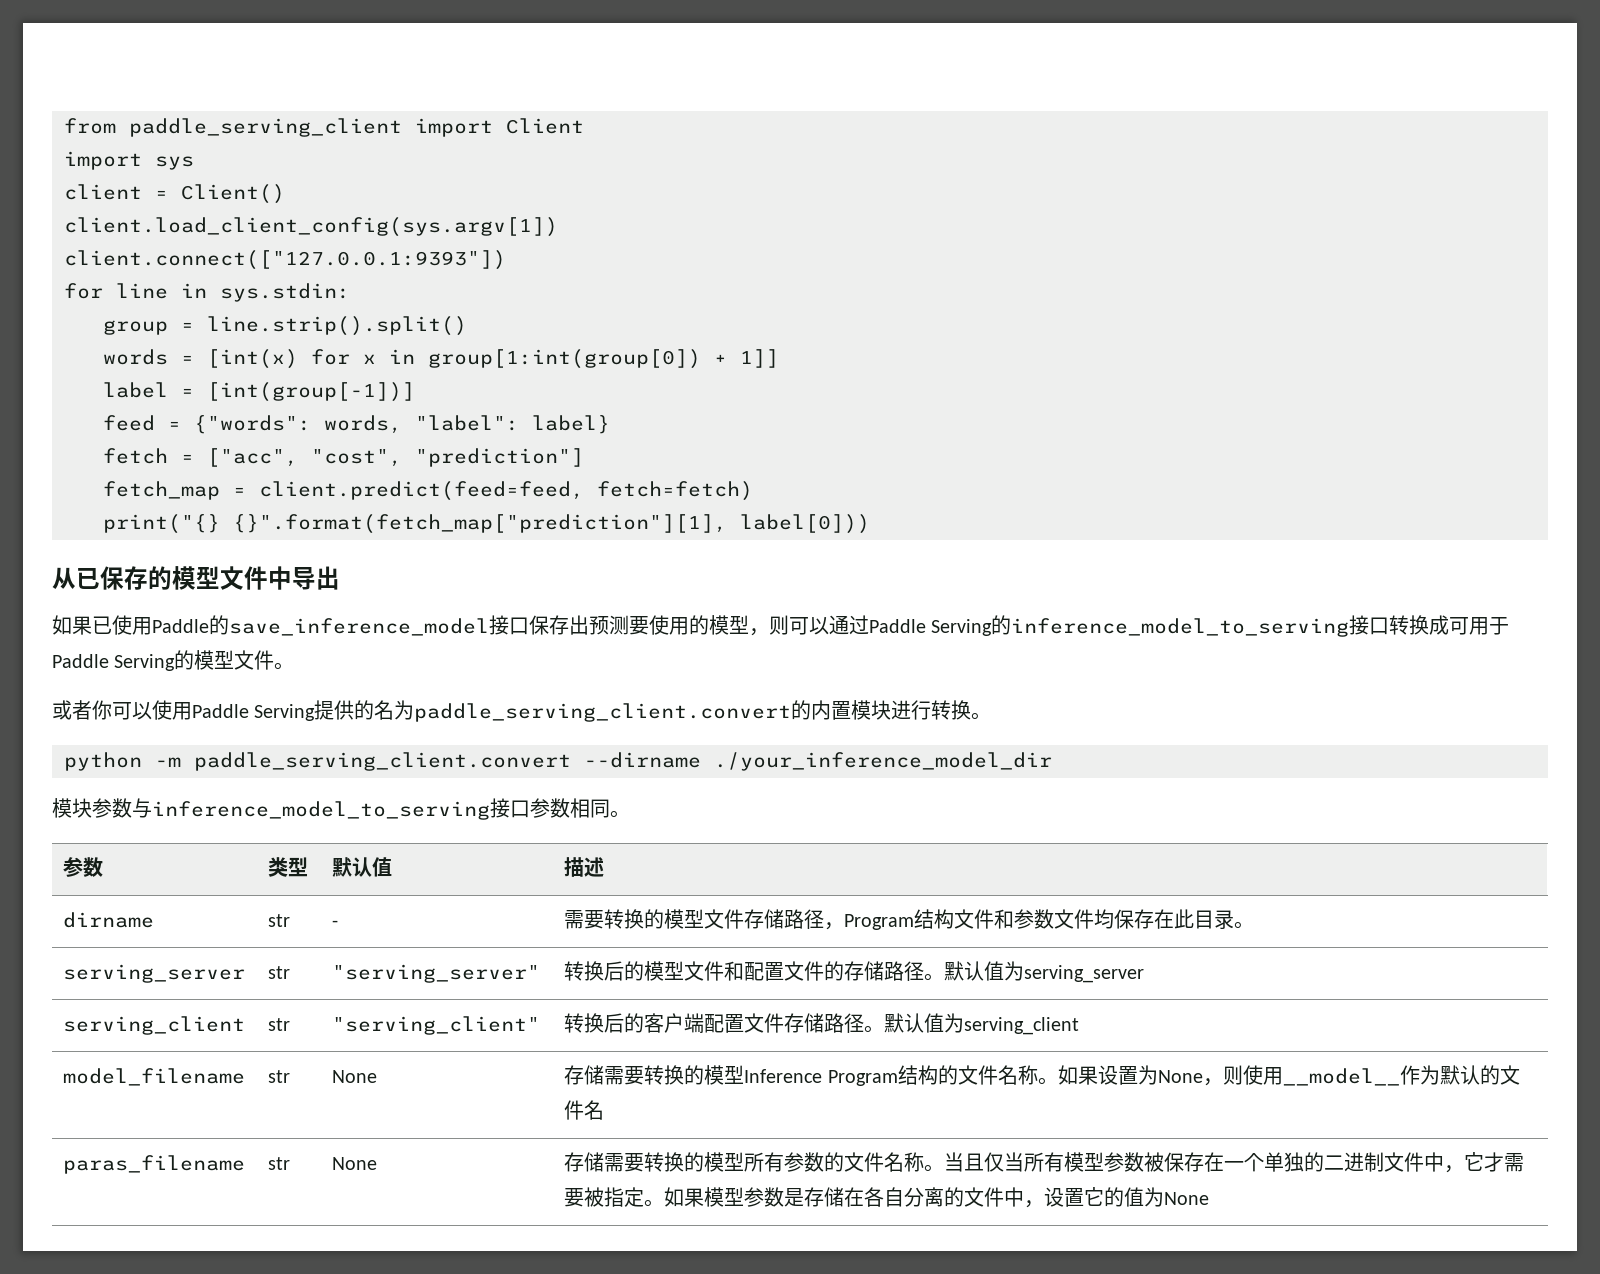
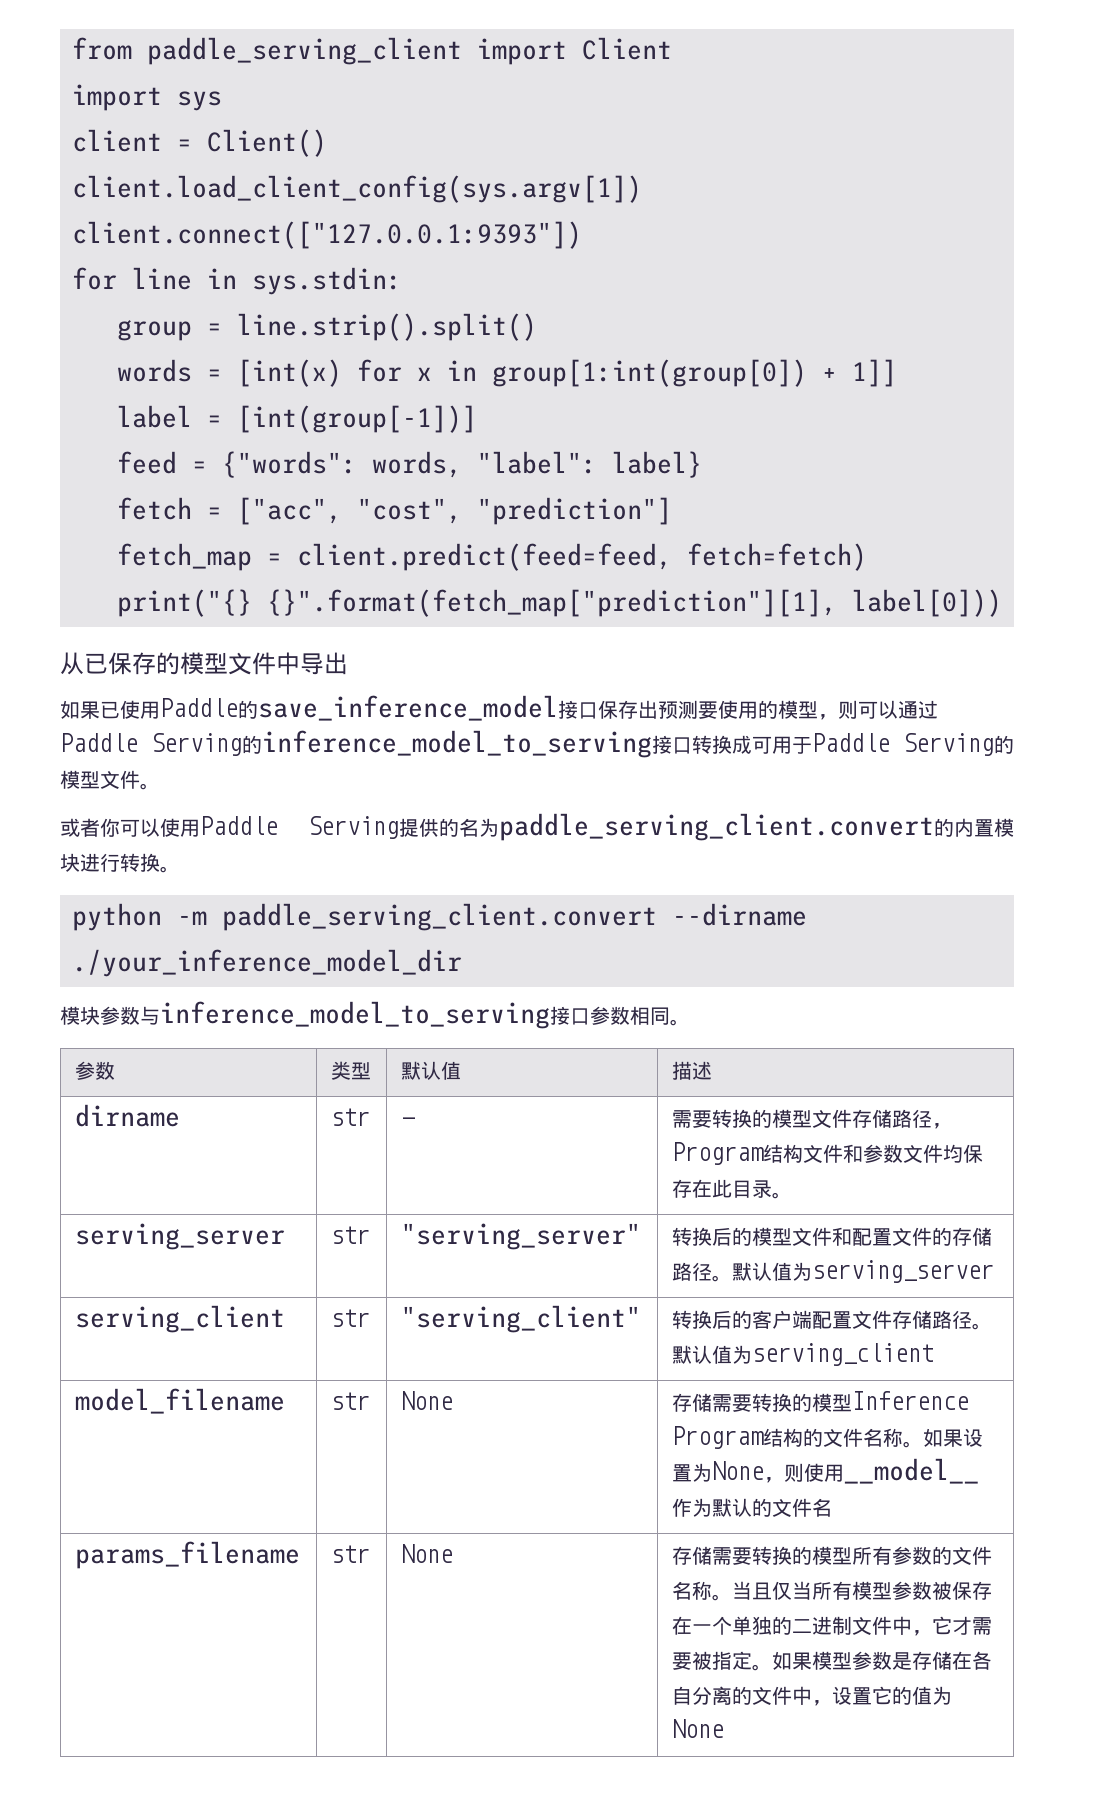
- paras_filename
+ params_filename

